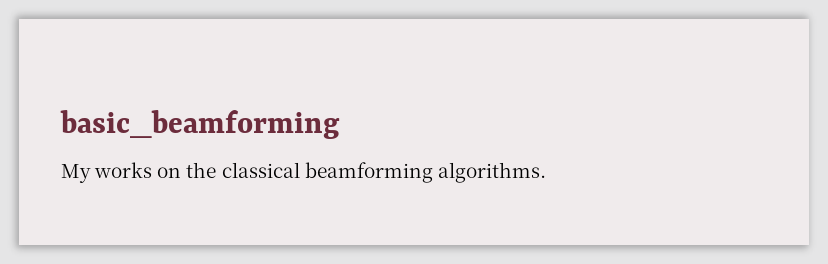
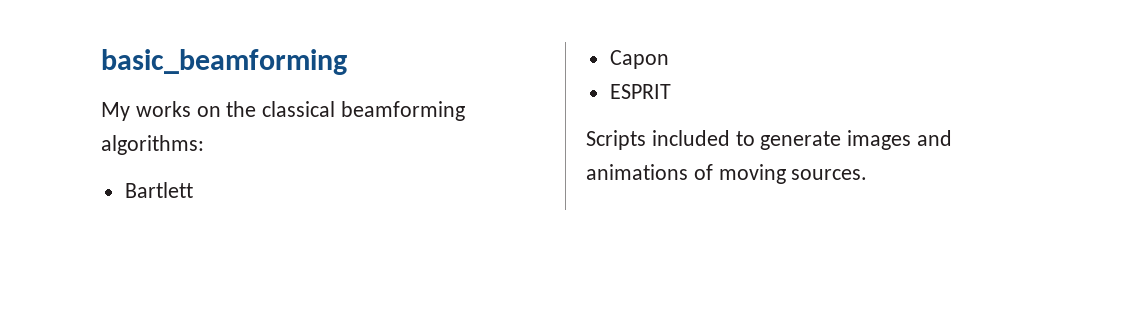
- My works on the classical beamforming algorithms.
+ My works on the classical beamforming algorithms:
+ Bartlett
+ Capon
+ ESPRIT
+ Scripts included to generate images and animations of moving sources.

